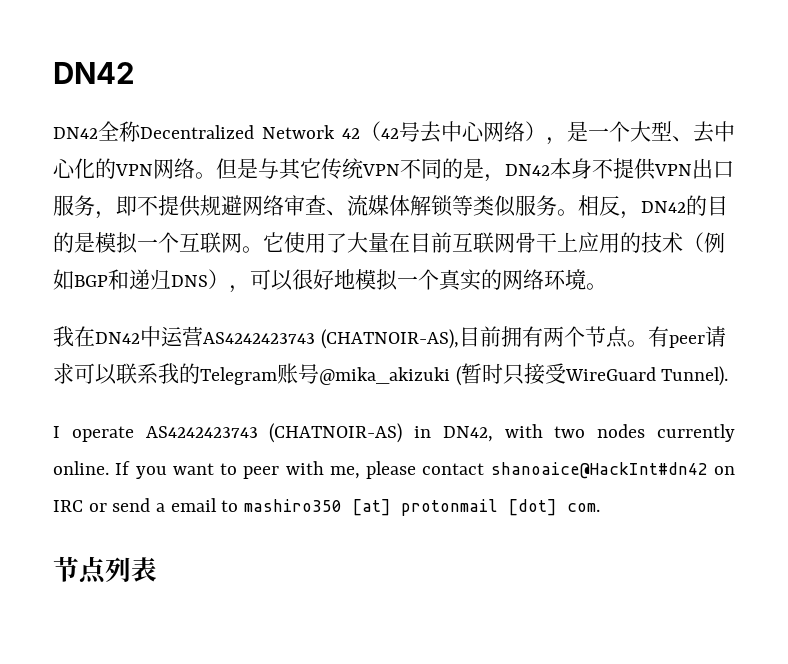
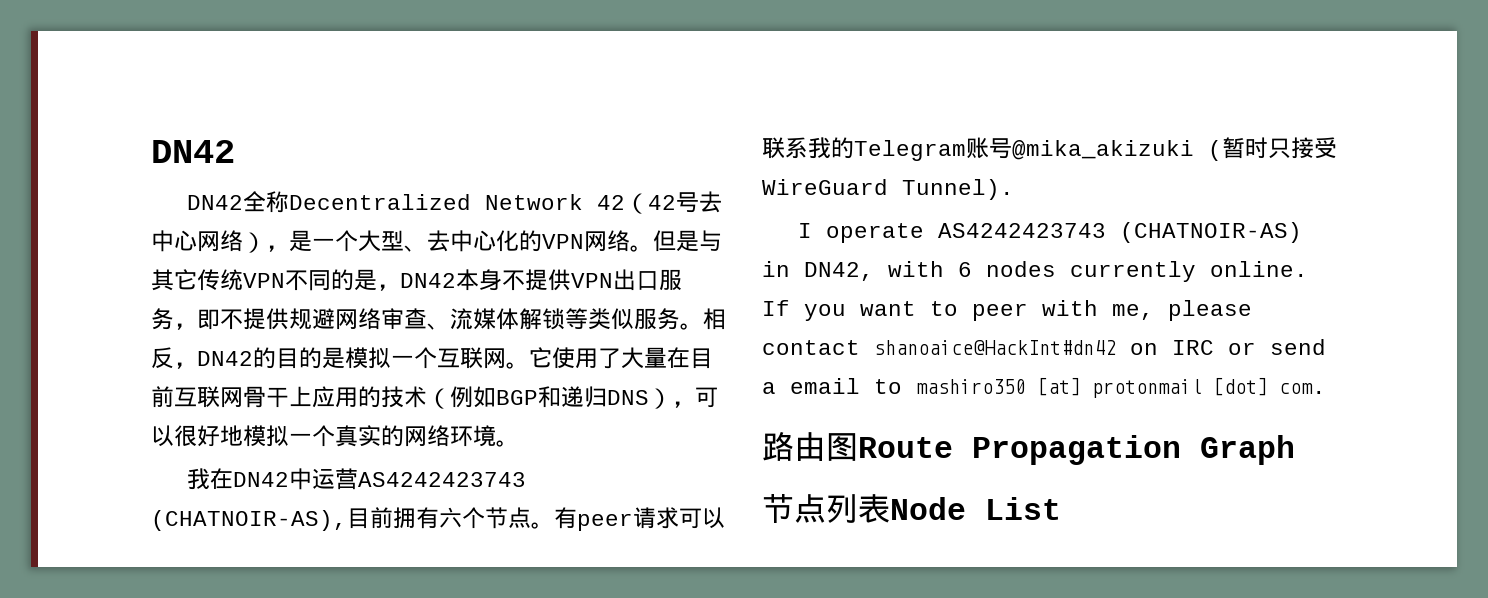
- 我在DN42中运营AS4242423743 (CHATNOIR-AS),目前拥有两个节点。
+ 我在DN42中运营AS4242423743 (CHATNOIR-AS),目前拥有六个节点。
- I operate AS4242423743 (CHATNOIR-AS) in DN42, with two nodes currently online.
+ I operate AS4242423743 (CHATNOIR-AS) in DN42, with 6 nodes currently online.
+ 路由图Route Propagation Graph
- 节点列表
+ 节点列表Node List

